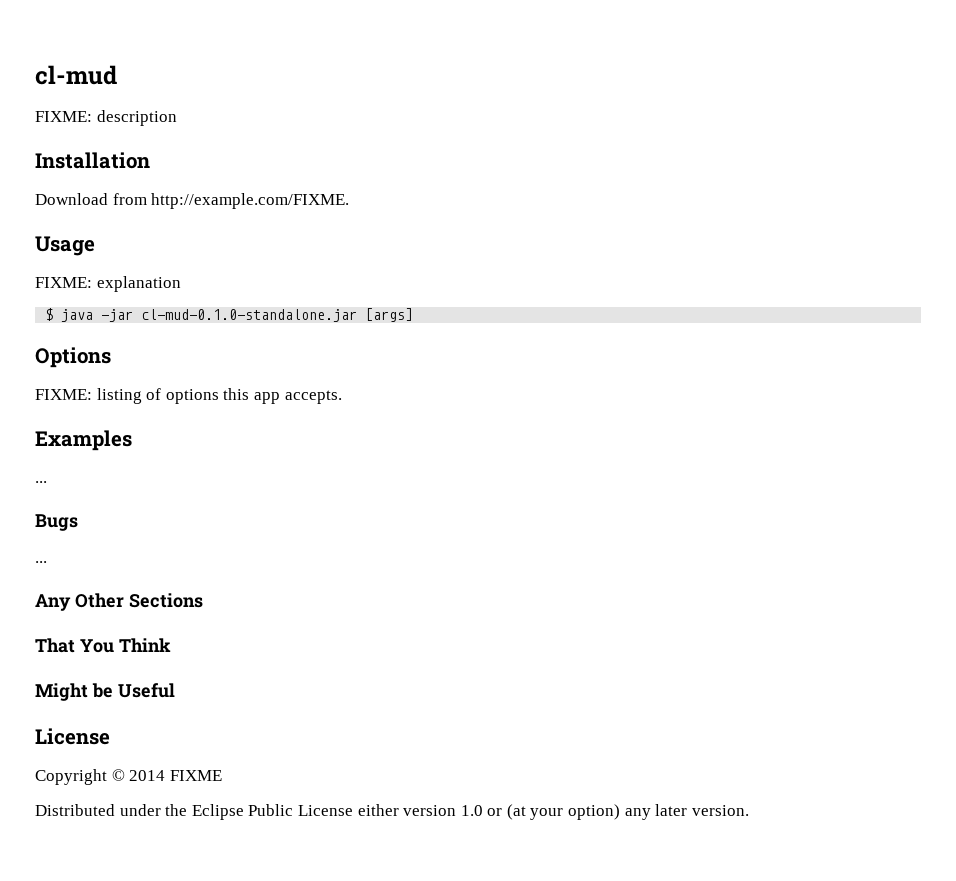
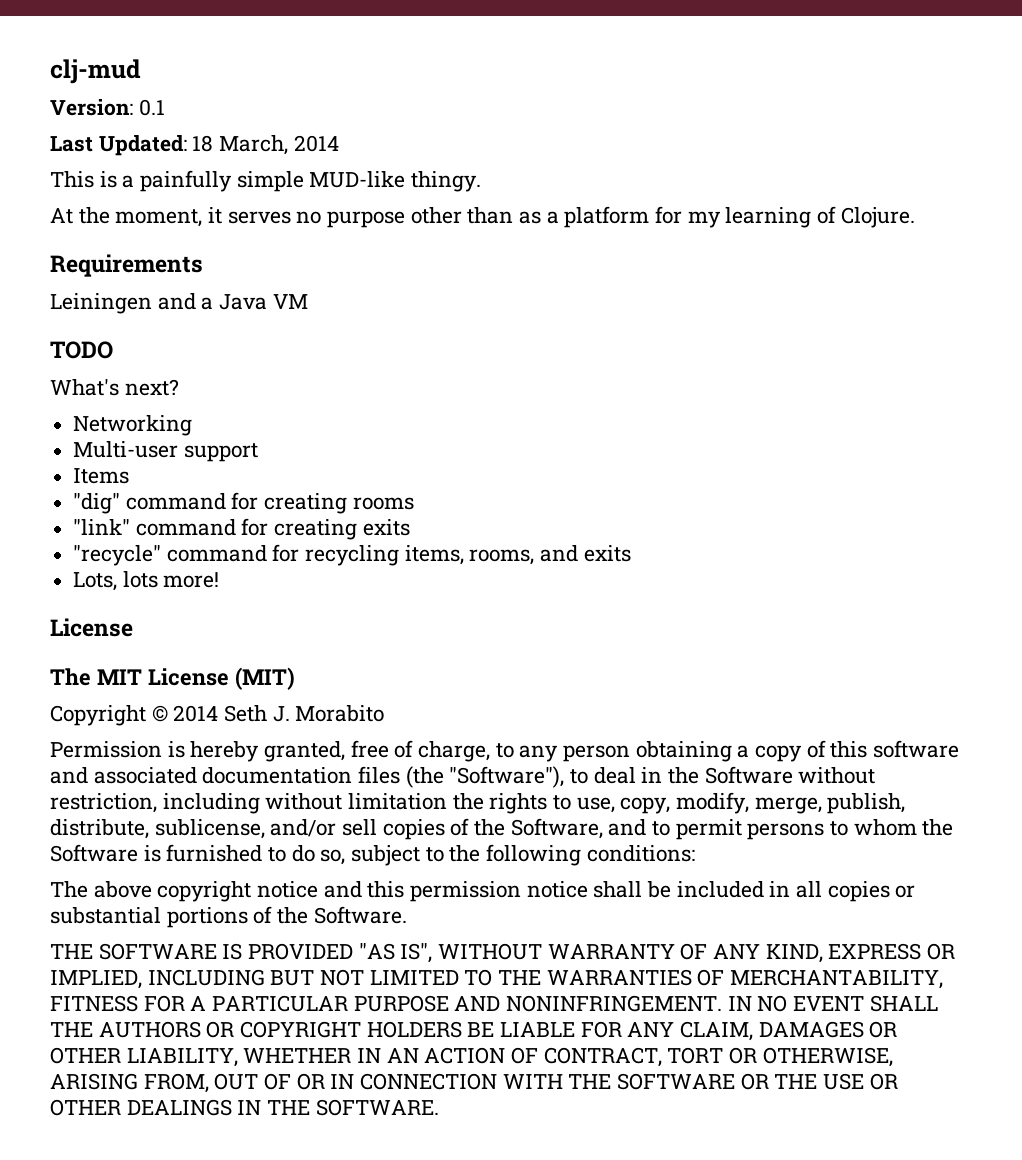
- cl-mud
- FIXME: description
- Installation
- Download from http://example.com/FIXME.
- Usage
- FIXME: explanation
- $ java -jar cl-mud-0.1.0-standalone.jar [args]
- Options
- FIXME: listing of options this app accepts.
- Examples
- ...
- Bugs
- ...
- Any Other Sections
- That You Think
- Might be Useful
+ clj-mud
+ Version: 0.1
+ Last Updated: 18 March, 2014
+ This is a painfully simple MUD-like thingy.
+ At the moment, it serves no purpose other than as a platform for my learning of Clojure.
+ Requirements
+ Leiningen and a Java VM
+ TODO
+ What's next?
+ Networking
+ Multi-user support
+ Items
+ "dig" command for creating rooms
+ "link" command for creating exits
+ "recycle" command for recycling items, rooms, and exits
+ Lots, lots more!
  License
- Copyright © 2014 FIXME
- Distributed under the Eclipse Public License either version 1.0 or (at your option) any later version.
+ The MIT License (MIT)
+ Copyright © 2014 Seth J. Morabito
+ Permission is hereby granted, free of charge, to any person obtaining a copy of this software and associated documentation files (the "Software"), to deal in the Software without restriction, including without limitation the rights to use, copy, modify, merge, publish, distribute, sublicense, and/or sell copies of the Software, and to permit persons to whom the Software is furnished to do so, subject to the following conditions:
+ The above copyright notice and this permission notice shall be included in all copies or substantial portions of the Software.
+ THE SOFTWARE IS PROVIDED "AS IS", WITHOUT WARRANTY OF ANY KIND, EXPRESS OR IMPLIED, INCLUDING BUT NOT LIMITED TO THE WARRANTIES OF MERCHANTABILITY, FITNESS FOR A PARTICULAR PURPOSE AND NONINFRINGEMENT. IN NO EVENT SHALL THE AUTHORS OR COPYRIGHT HOLDERS BE LIABLE FOR ANY CLAIM, DAMAGES OR OTHER LIABILITY, WHETHER IN AN ACTION OF CONTRACT, TORT OR OTHERWISE, ARISING FROM, OUT OF OR IN CONNECTION WITH THE SOFTWARE OR THE USE OR OTHER DEALINGS IN THE SOFTWARE.

